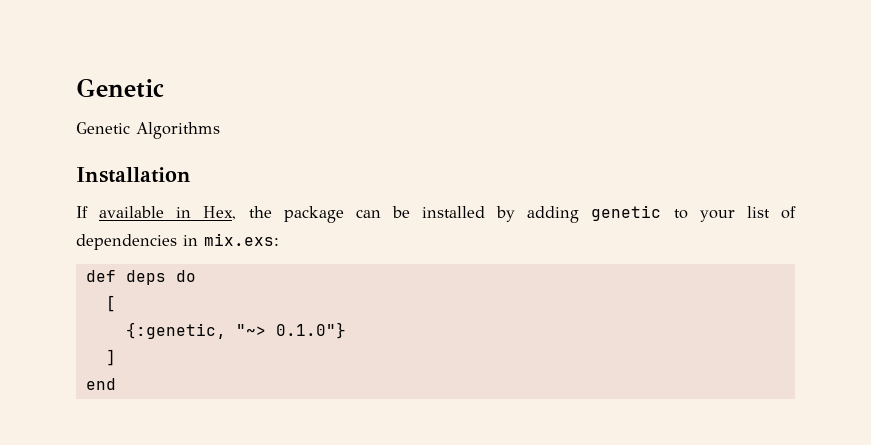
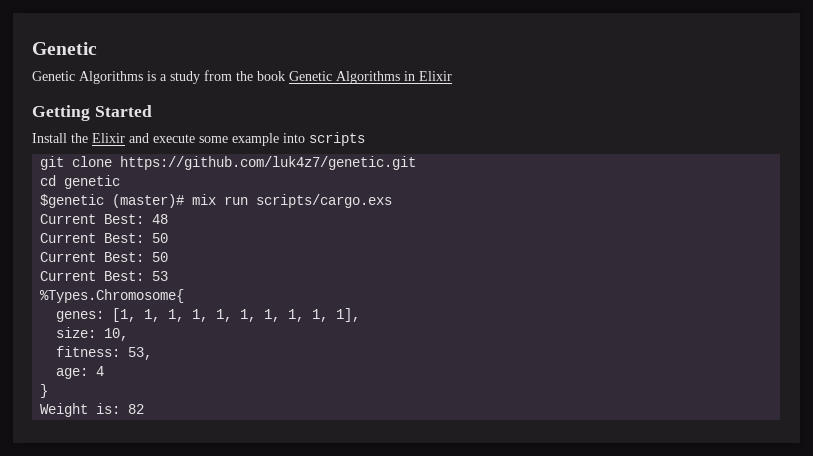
- Genetic Algorithms
- Installation
- If available in Hex, the package can be installed by adding genetic to your list of dependencies in mix.exs:
- def deps do
- [
- {:genetic, "~> 0.1.0"}
- ]
- end
+ Genetic Algorithms is a study from the book Genetic Algorithms in Elixir
+ Getting Started
+ Install the Elixir and execute some example into scripts
+ git clone https://github.com/luk4z7/genetic.git
+ cd genetic
+ $genetic (master)# mix run scripts/cargo.exs
+ Current Best: 48
+ Current Best: 50
+ Current Best: 50
+ Current Best: 53
+ %Types.Chromosome{
+ genes: [1, 1, 1, 1, 1, 1, 1, 1, 1, 1],
+ size: 10,
+ fitness: 53,
+ age: 4
+ }
+ Weight is: 82

